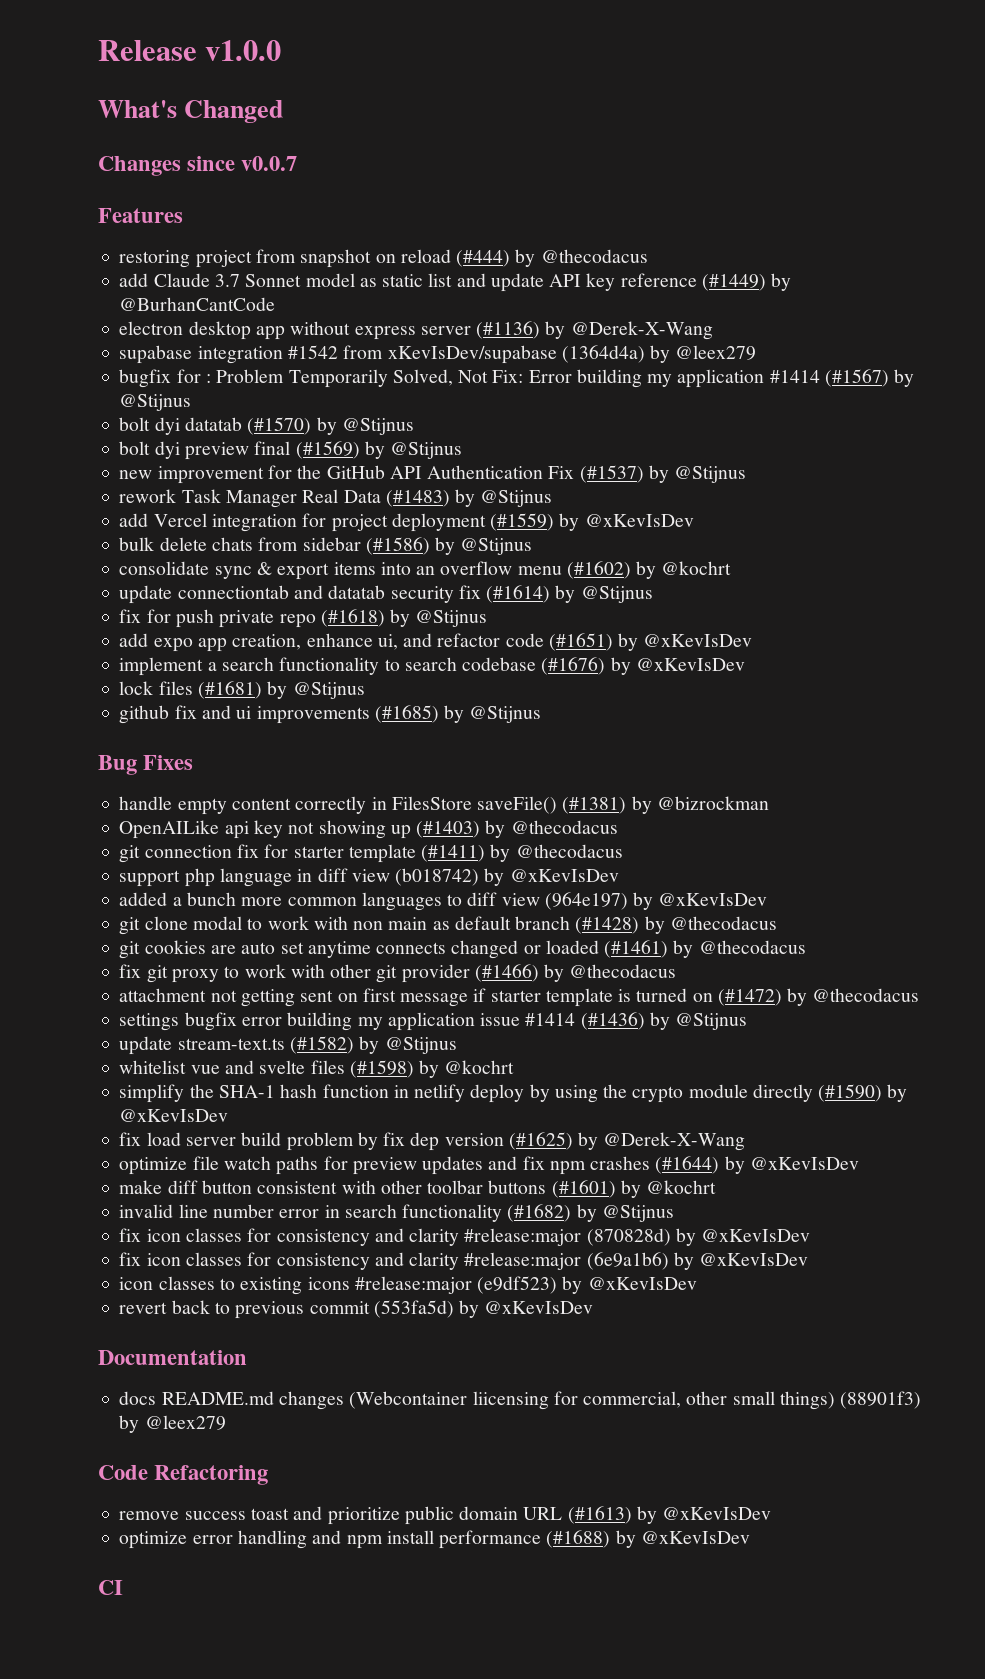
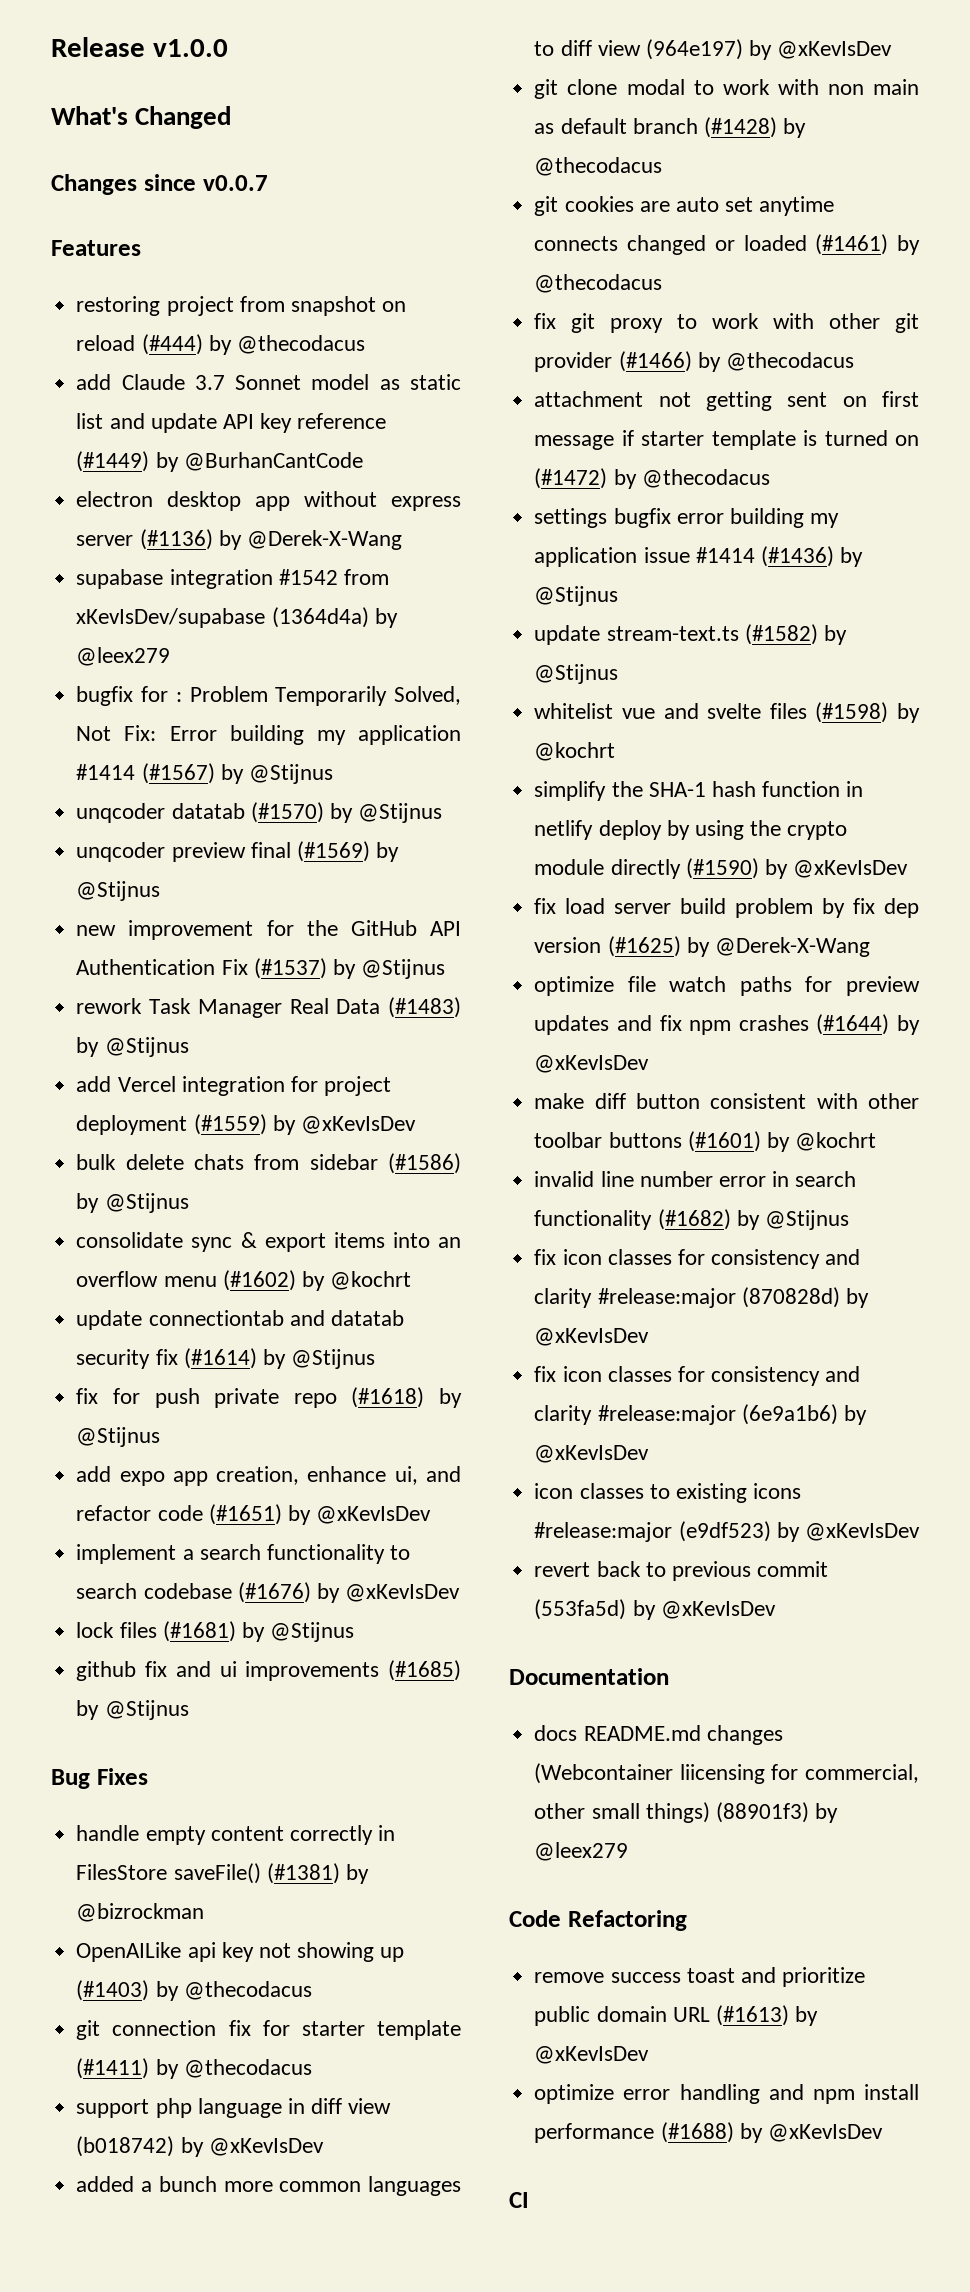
- bolt dyi datatab (#1570) by @Stijnus
+ unqcoder datatab (#1570) by @Stijnus
- bolt dyi preview final (#1569) by @Stijnus
+ unqcoder preview final (#1569) by @Stijnus

